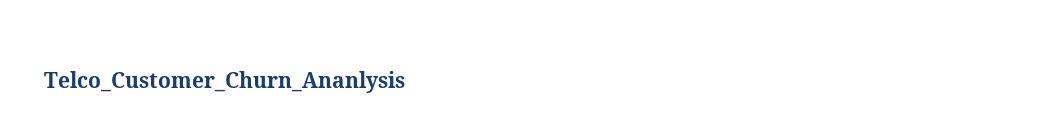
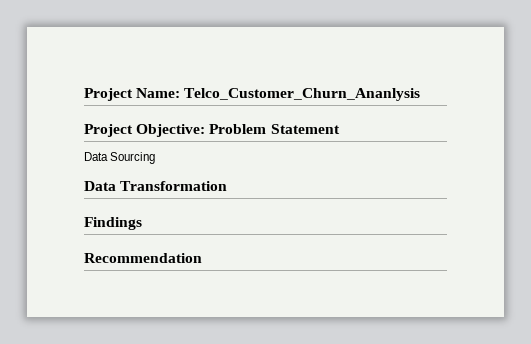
- Telco_Customer_Churn_Ananlysis
+ Project Name: Telco_Customer_Churn_Ananlysis
+ Project Objective: Problem Statement
+ Data Sourcing
+ Data Transformation
+ Findings
+ Recommendation

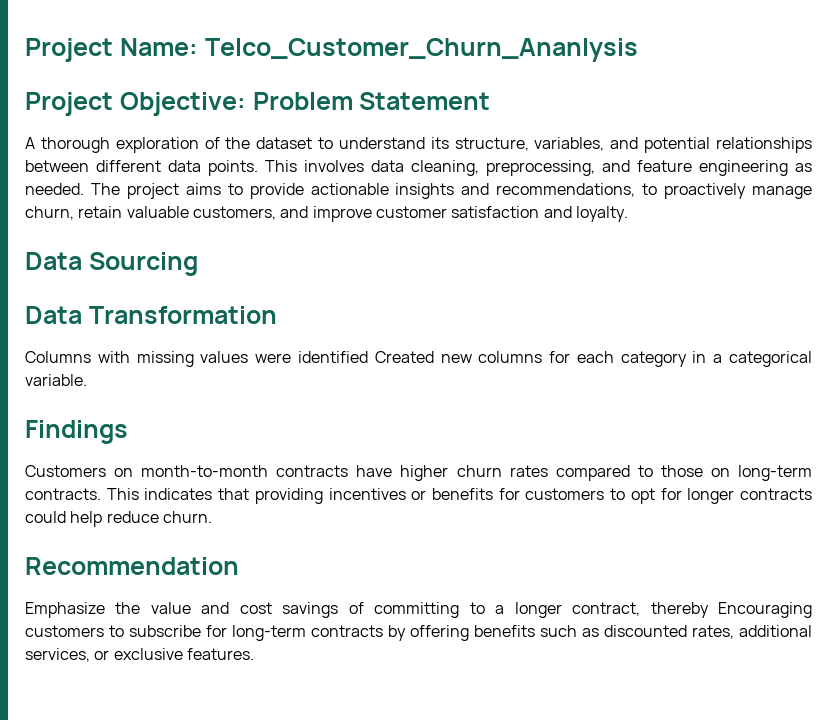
+ A thorough exploration of the dataset to understand its structure, variables, and potential relationships between different data points. This involves data cleaning, preprocessing, and feature engineering as needed. The project aims to provide actionable insights and recommendations, to proactively manage churn, retain valuable customers, and improve customer satisfaction and loyalty.
  Data Sourcing
  Data Transformation
+ Columns with missing values were identified Created new columns for each category in a categorical variable.
  Findings
+ Customers on month-to-month contracts have higher churn rates compared to those on long-term contracts. This indicates that providing incentives or benefits for customers to opt for longer contracts could help reduce churn.
  Recommendation
+ Emphasize the value and cost savings of committing to a longer contract, thereby Encouraging customers to subscribe for long-term contracts by offering benefits such as discounted rates, additional services, or exclusive features.

